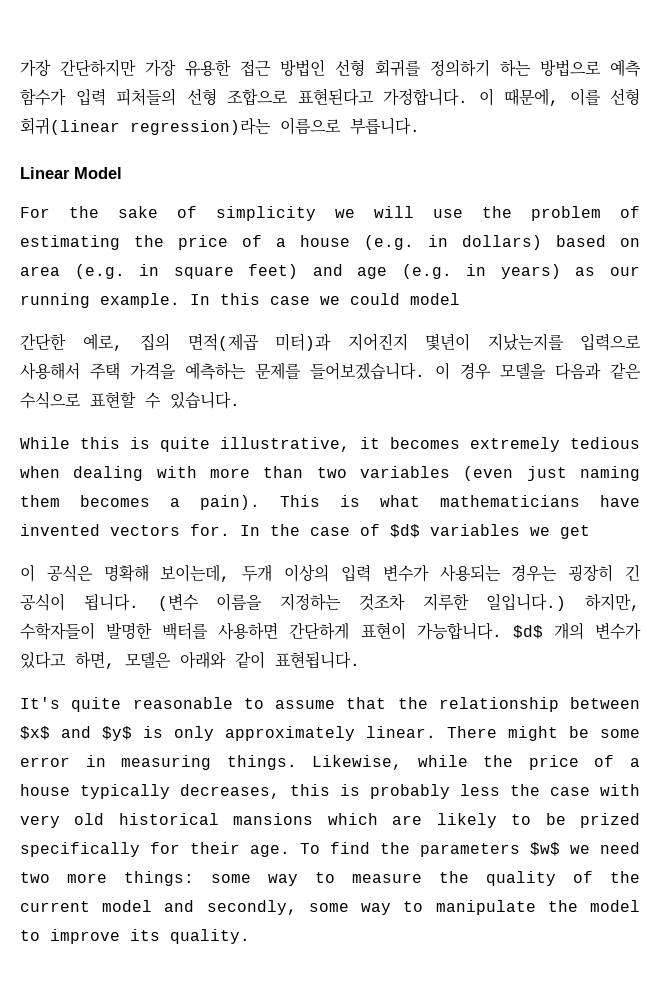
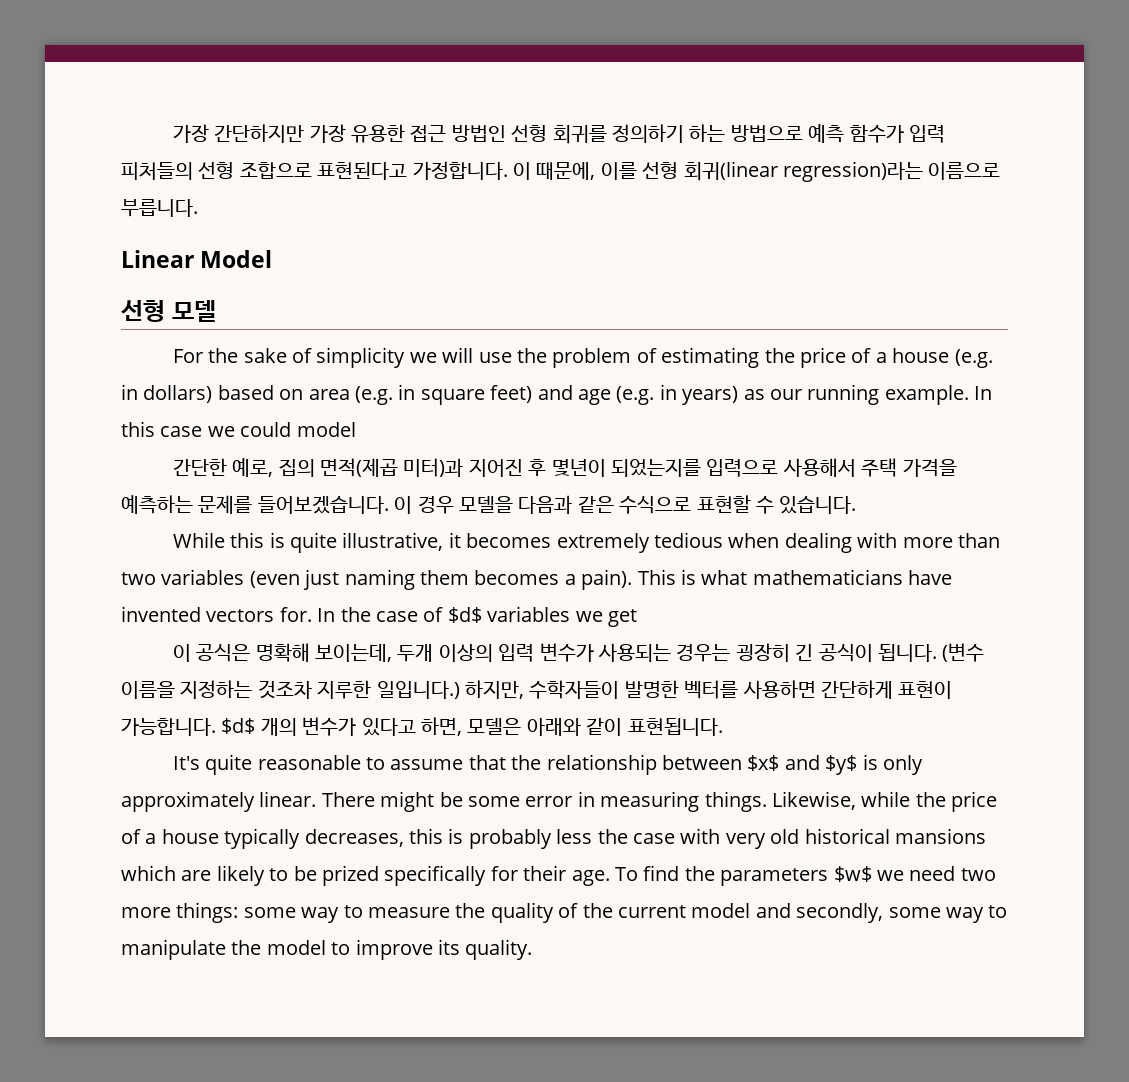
+ 선형 모델
- 간단한 예로, 집의 면적(제곱 미터)과 지어진지 몇년이 지났는지를 입력으로 사용해서 주택 가격을 예측하는 문제를 들어보겠습니다.
+ 간단한 예로, 집의 면적(제곱 미터)과 지어진 후 몇년이 되었는지를 입력으로 사용해서 주택 가격을 예측하는 문제를 들어보겠습니다.
- 하지만, 수학자들이 발명한 백터를 사용하면 간단하게 표현이 가능합니다.
+ 하지만, 수학자들이 발명한 벡터를 사용하면 간단하게 표현이 가능합니다.

